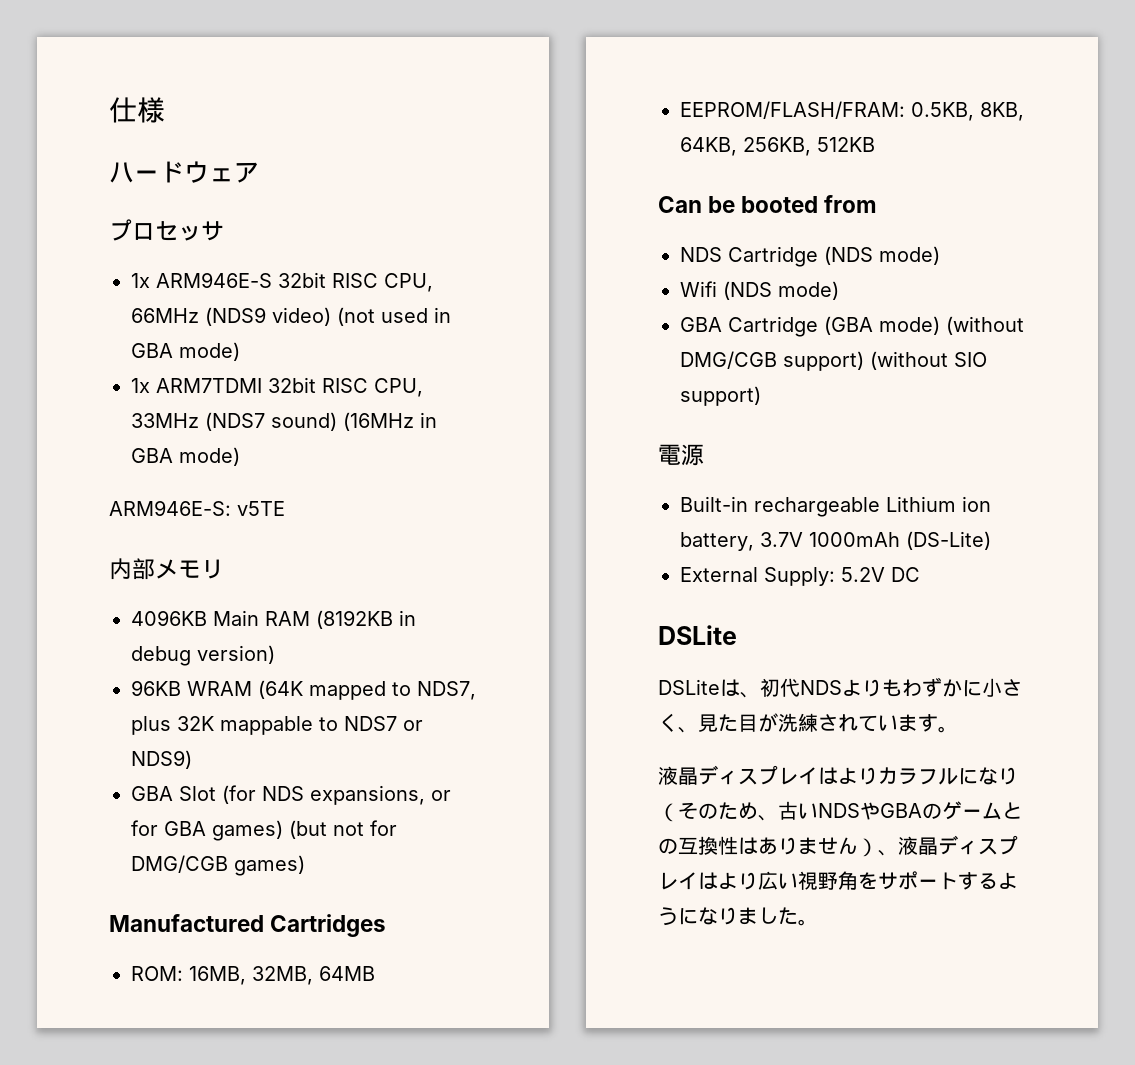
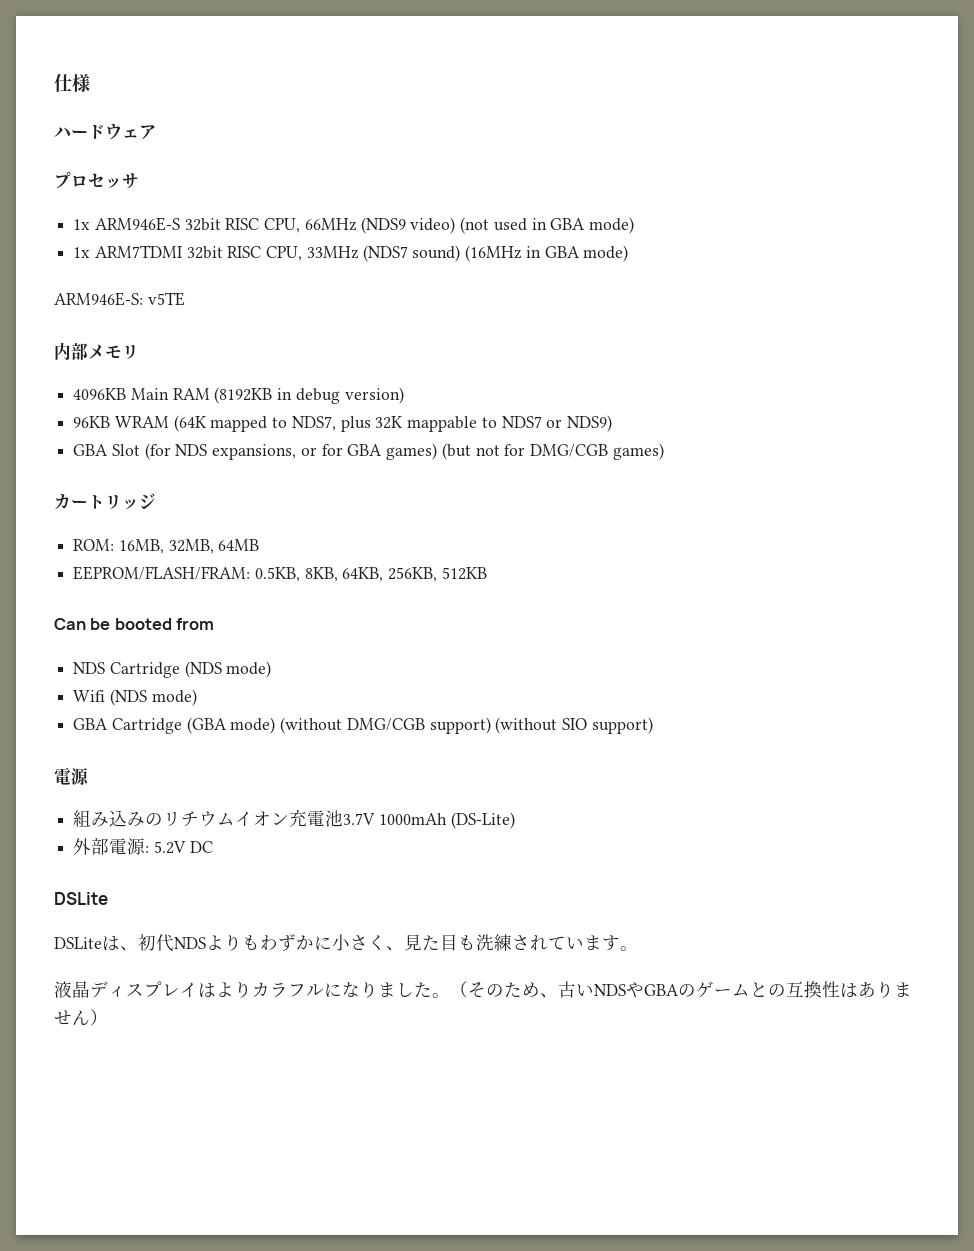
- Manufactured Cartridges
+ カートリッジ
- Built-in rechargeable Lithium ion battery, 3.7V 1000mAh (DS-Lite)
+ 組み込みのリチウムイオン充電池3.7V 1000mAh (DS-Lite)
- External Supply: 5.2V DC
+ 外部電源: 5.2V DC
- DSLiteは、初代NDSよりもわずかに小さく、見た目が洗練されています。
+ DSLiteは、初代NDSよりもわずかに小さく、見た目も洗練されています。
- 液晶ディスプレイはよりカラフルになり（そのため、古いNDSやGBAのゲームとの互換性はありません）、液晶ディスプレイはより広い視野角をサポートするようになりました。
+ 液晶ディスプレイはよりカラフルになりました。（そのため、古いNDSやGBAのゲームとの互換性はありません）

